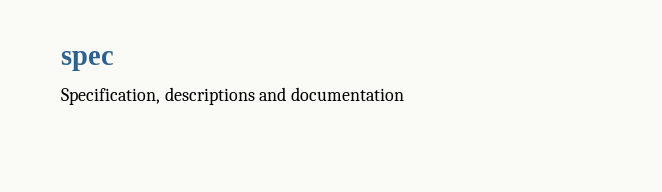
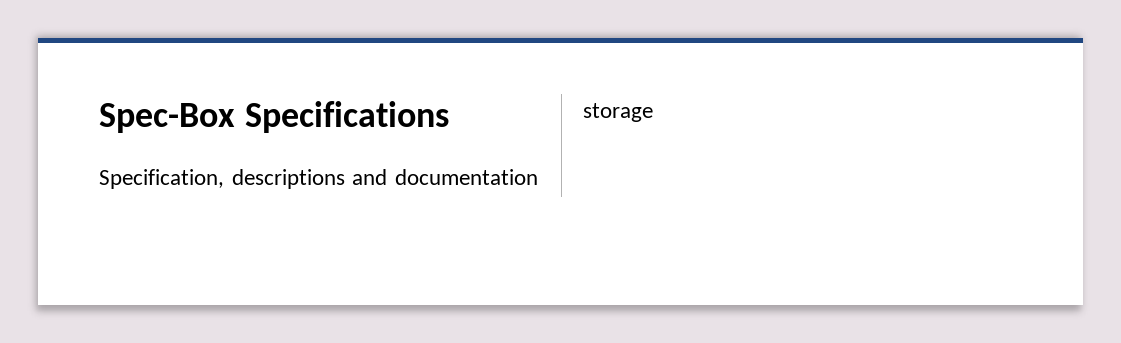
- spec
+ Spec-Box Specifications
- Specification, descriptions and documentation
+ Specification, descriptions and documentation storage

